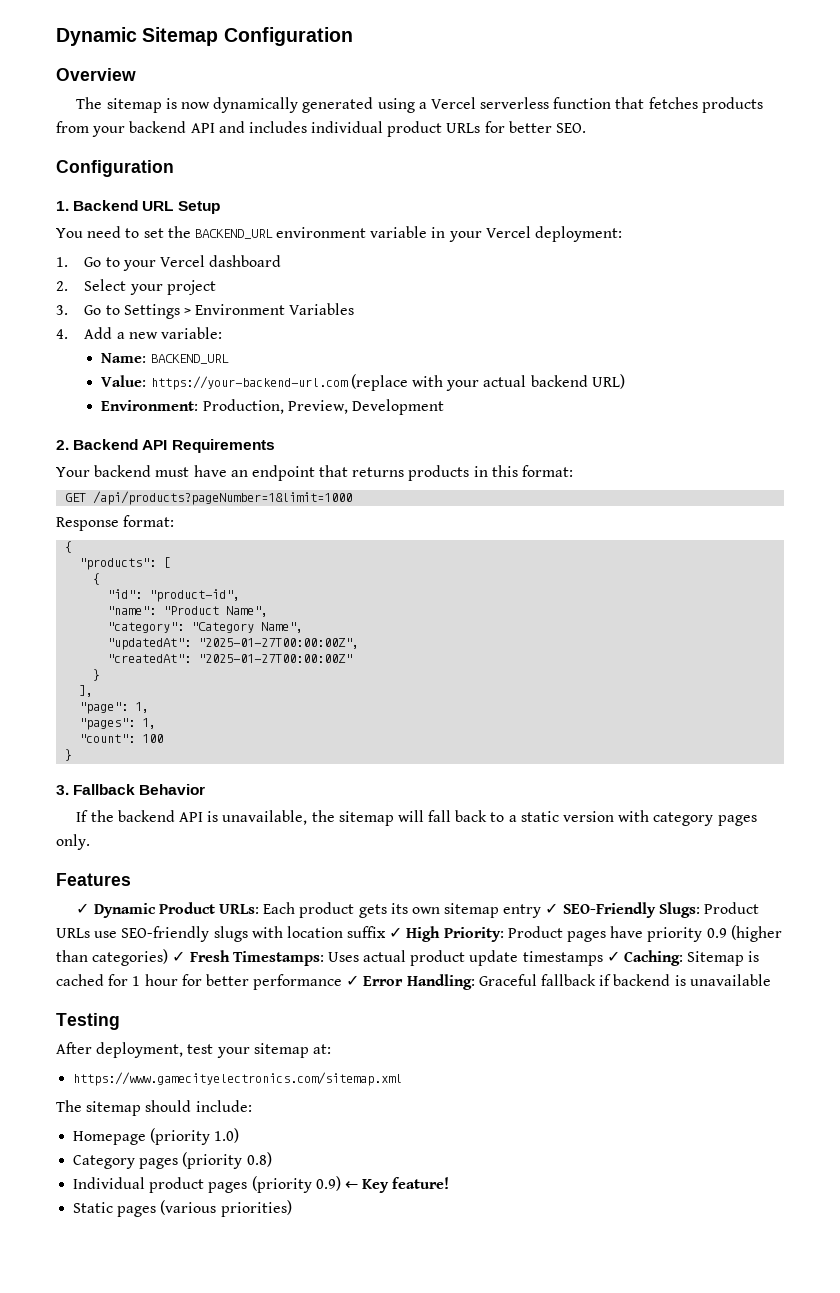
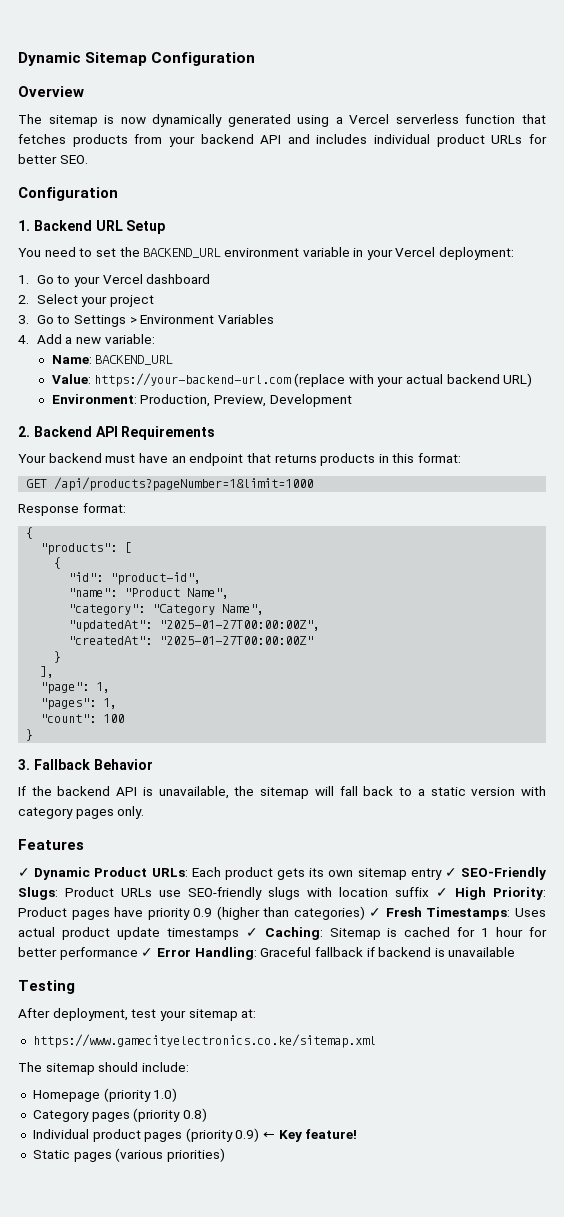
- https://www.gamecityelectronics.com/sitemap.xml
+ https://www.gamecityelectronics.co.ke/sitemap.xml

